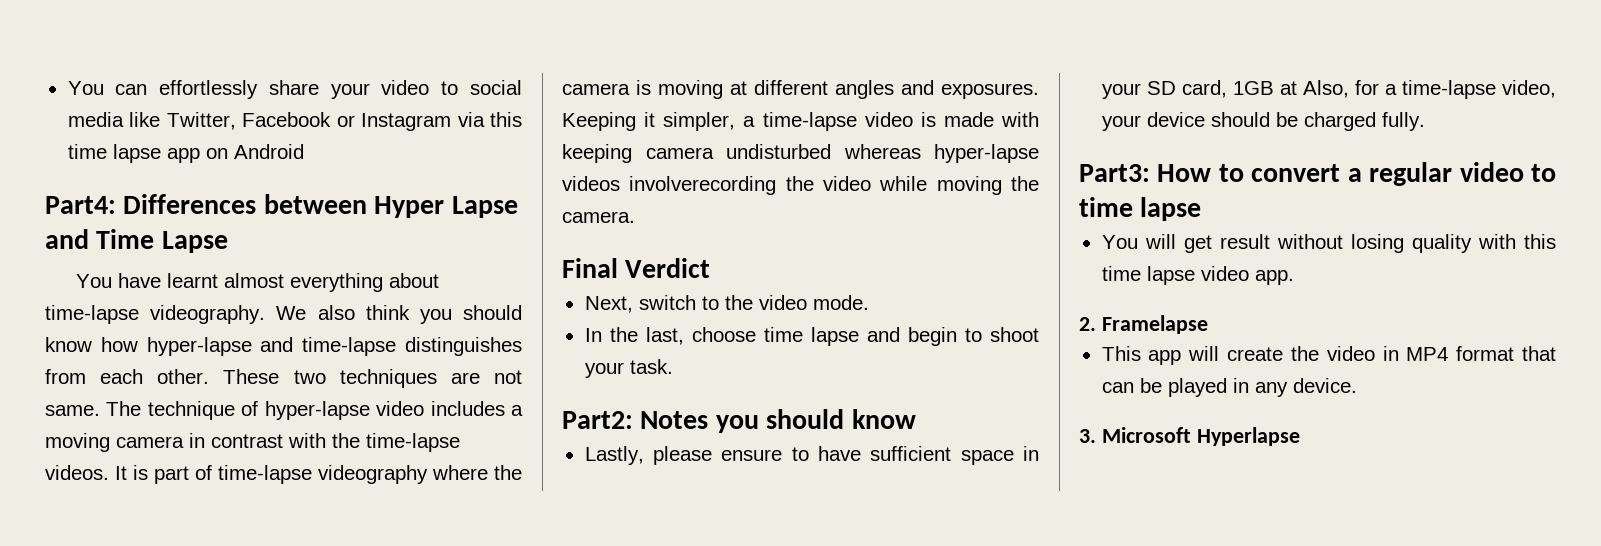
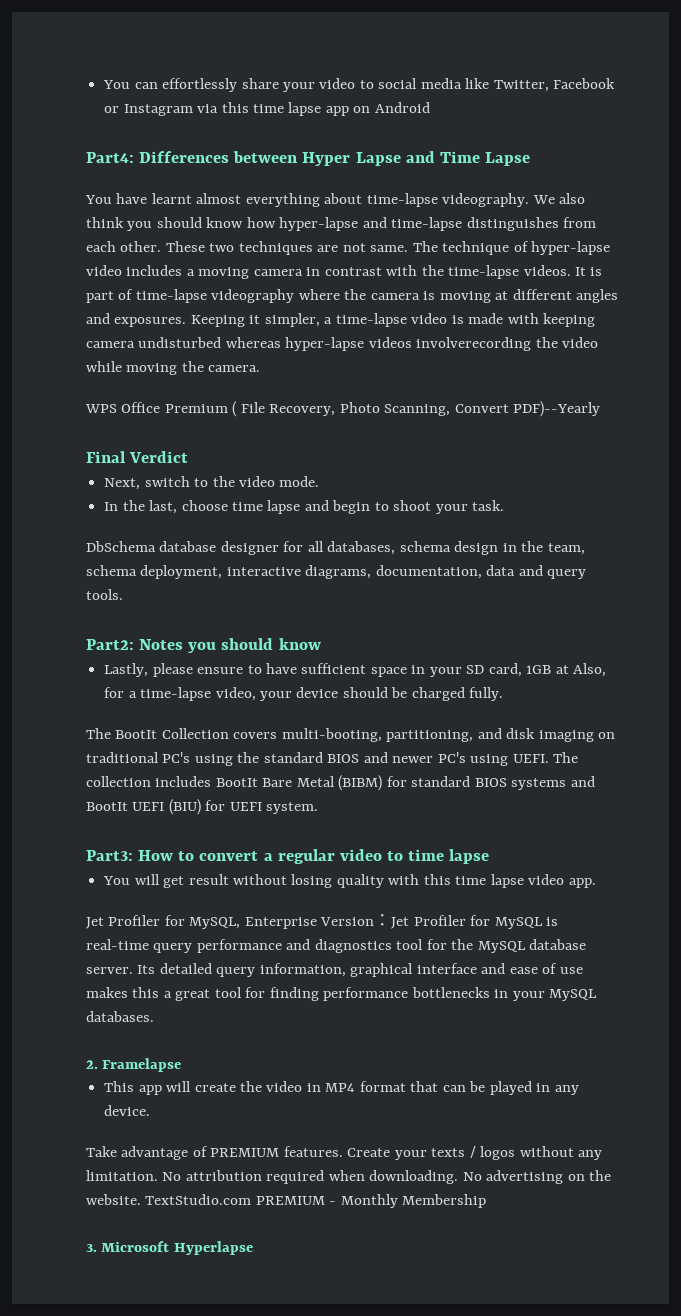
+ WPS Office Premium ( File Recovery, Photo Scanning, Convert PDF)--Yearly
+ DbSchema database designer for all databases, schema design in the team, schema deployment, interactive diagrams, documentation, data and query tools.
+ The BootIt Collection covers multi-booting, partitioning, and disk imaging on traditional PC's using the standard BIOS and newer PC's using UEFI. The collection includes BootIt Bare Metal (BIBM) for standard BIOS systems and BootIt UEFI (BIU) for UEFI system.
+ Jet Profiler for MySQL, Enterprise Version：Jet Profiler for MySQL is real-time query performance and diagnostics tool for the MySQL database server. Its detailed query information, graphical interface and ease of use makes this a great tool for finding performance bottlenecks in your MySQL databases.
+ Take advantage of PREMIUM features. Create your texts / logos without any limitation. No attribution required when downloading. No advertising on the website. TextStudio.com PREMIUM - Monthly Membership

